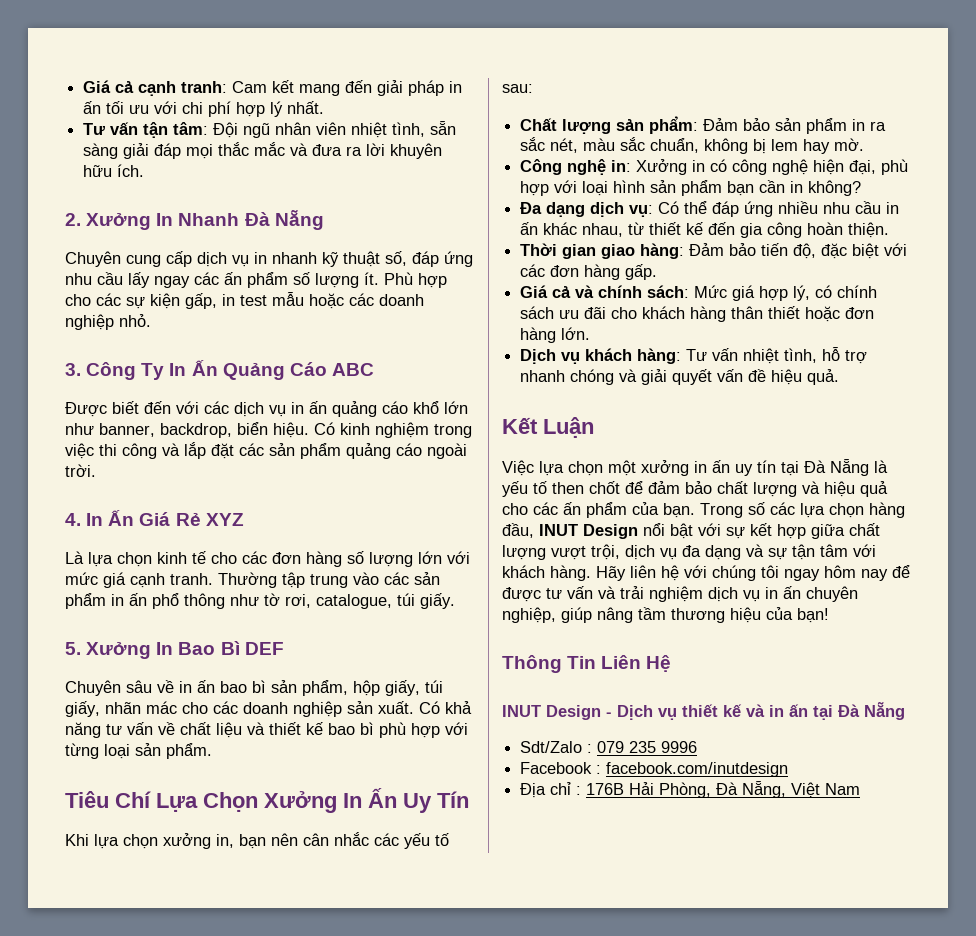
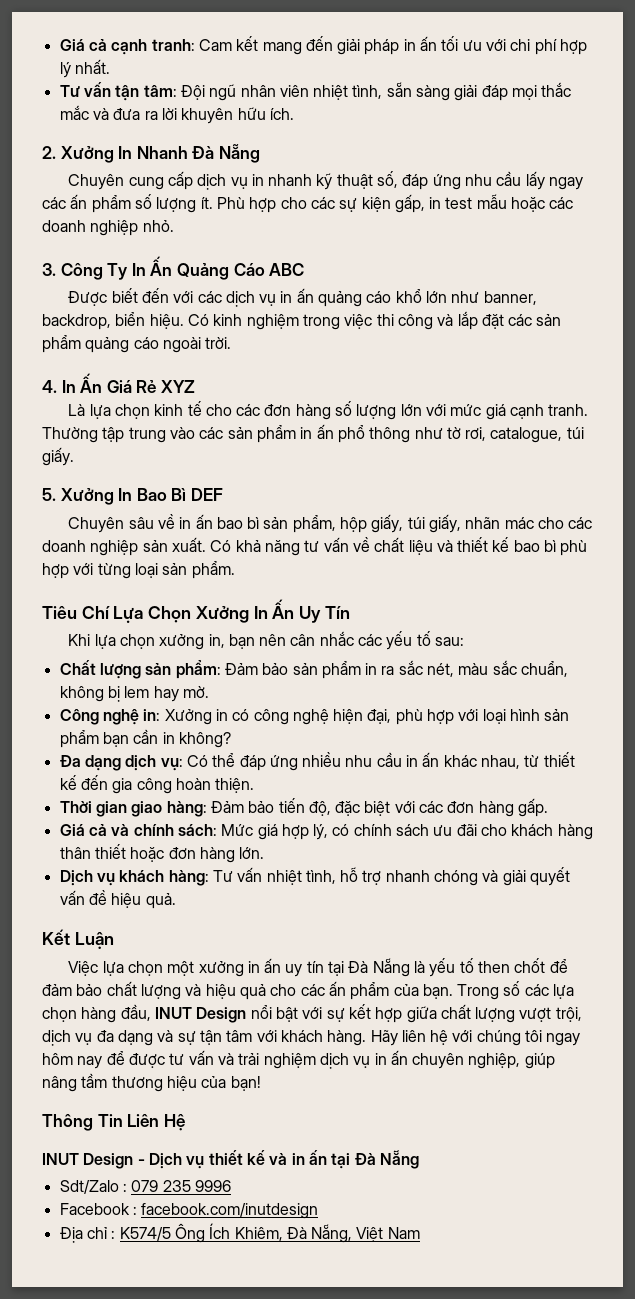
- Địa chỉ : 176B Hải Phòng, Đà Nẵng, Việt Nam
+ Địa chỉ : K574/5 Ông Ích Khiêm, Đà Nẵng, Việt Nam

